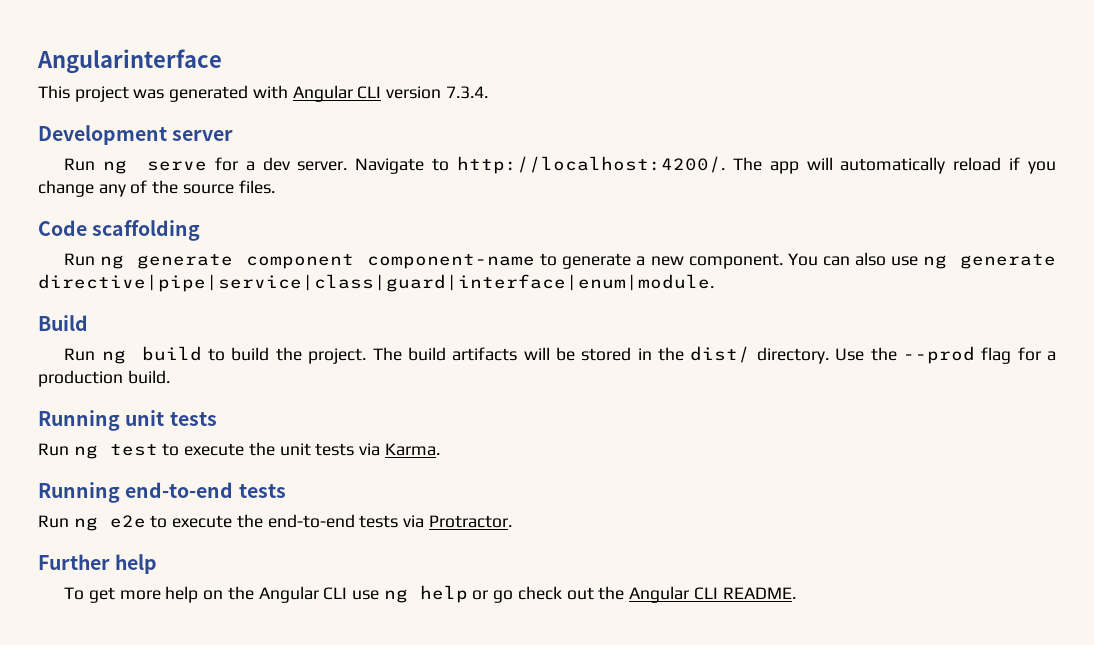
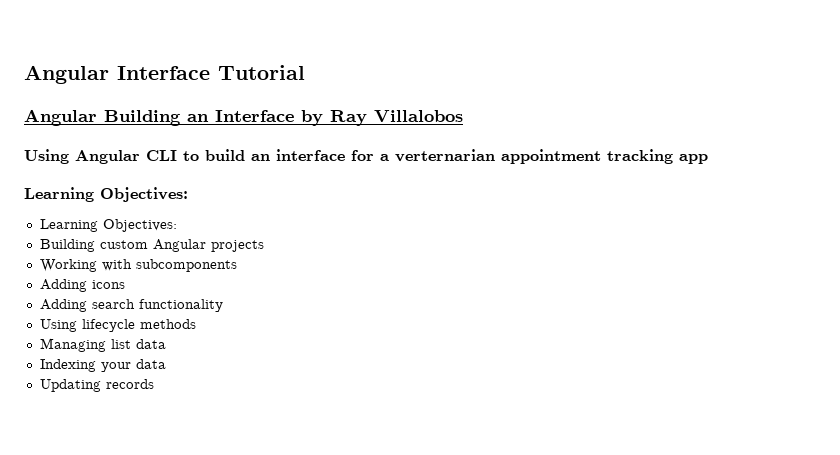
- Angularinterface
- This project was generated with Angular CLI version 7.3.4.
- Development server
- Run ng serve for a dev server. Navigate to http://localhost:4200/. The app will automatically reload if you change any of the source files.
- Code scaffolding
- Run ng generate component component-name to generate a new component. You can also use ng generate directive|pipe|service|class|guard|interface|enum|module.
- Build
- Run ng build to build the project. The build artifacts will be stored in the dist/ directory. Use the --prod flag for a production build.
- Running unit tests
- Run ng test to execute the unit tests via Karma.
- Running end-to-end tests
- Run ng e2e to execute the end-to-end tests via Protractor.
- Further help
- To get more help on the Angular CLI use ng help or go check out the Angular CLI README.
+ Angular Interface Tutorial
+ Angular Building an Interface by Ray Villalobos
+ Using Angular CLI to build an interface for a verternarian appointment tracking app
+ Learning Objectives:
+ Learning Objectives:
+ Building custom Angular projects
+ Working with subcomponents
+ Adding icons
+ Adding search functionality
+ Using lifecycle methods
+ Managing list data
+ Indexing your data
+ Updating records

